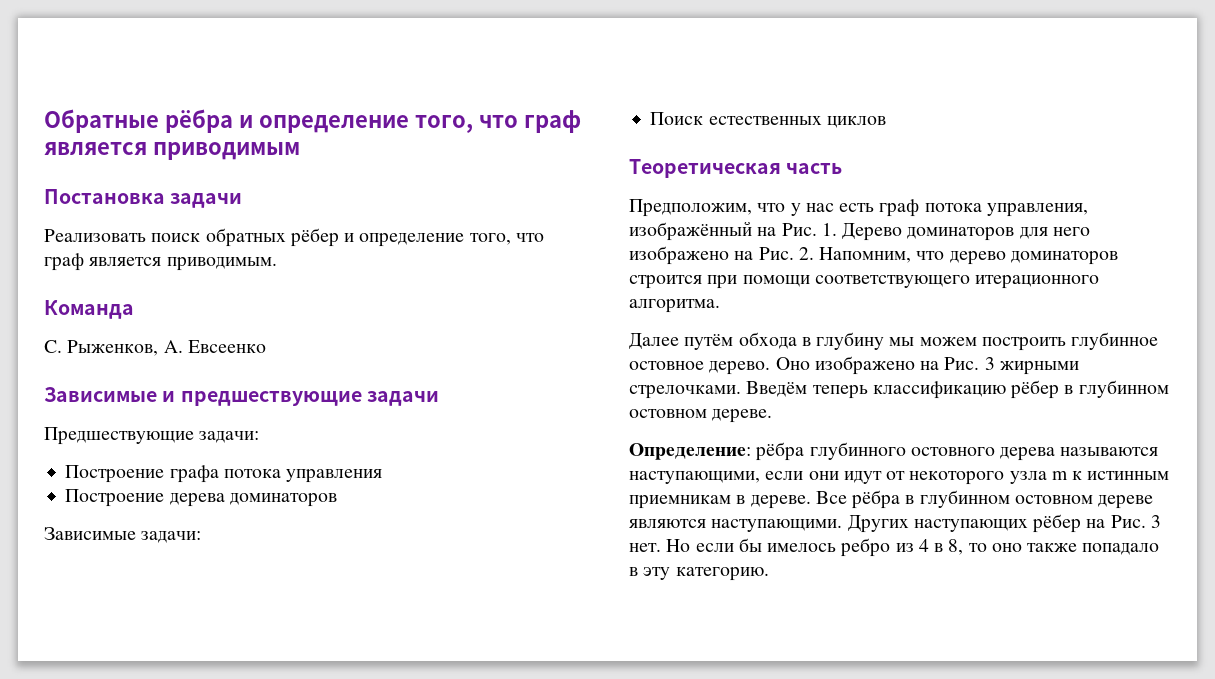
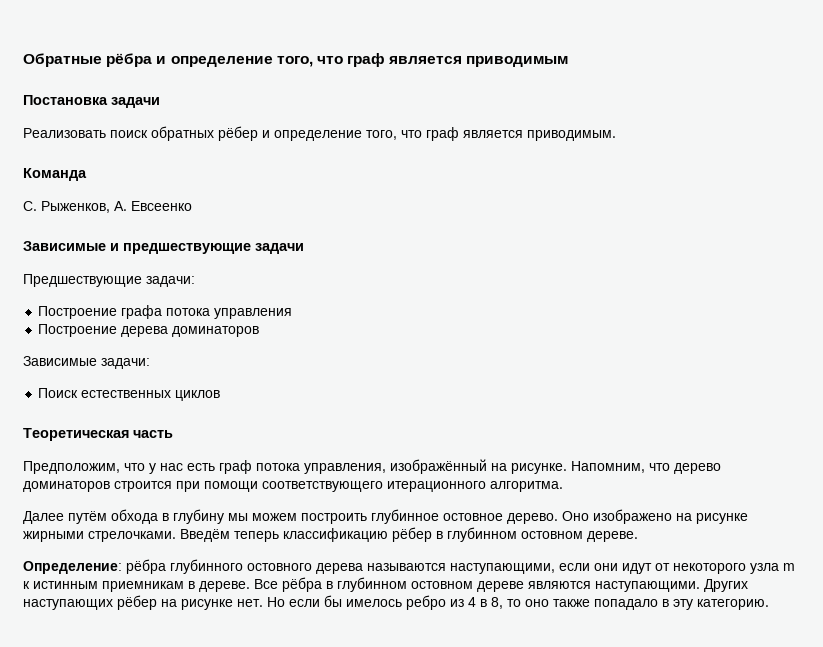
- Предположим, что у нас есть граф потока управления, изображённый на Рис. 1. Дерево доминаторов для него изображено на Рис. 2. Напомним, что дерево доминаторов строится при помощи соответствующего итерационного алгоритма.
+ Предположим, что у нас есть граф потока управления, изображённый на рисунке. Напомним, что дерево доминаторов строится при помощи соответствующего итерационного алгоритма.
- Оно изображено на Рис. 3 жирными стрелочками.
+ Оно изображено на рисунке жирными стрелочками.
- Других наступающих рёбер на Рис. 3 нет.
+ Других наступающих рёбер на рисунке нет.

